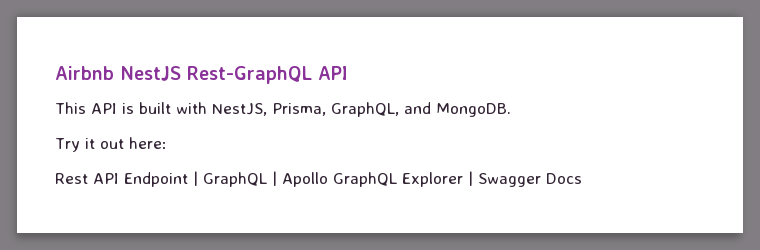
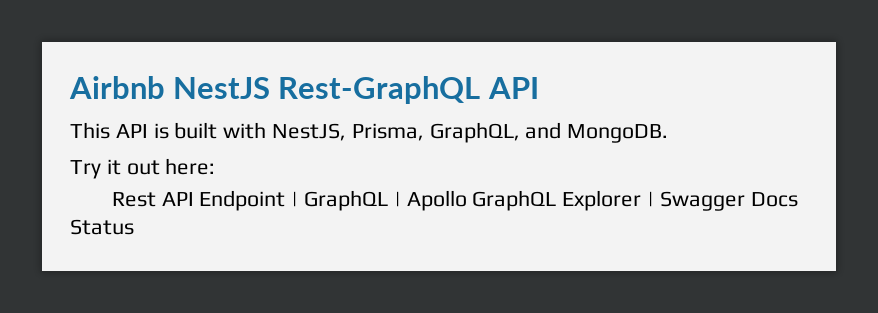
- Rest API Endpoint | GraphQL | Apollo GraphQL Explorer | Swagger Docs
+ Rest API Endpoint | GraphQL | Apollo GraphQL Explorer | Swagger Docs Status

